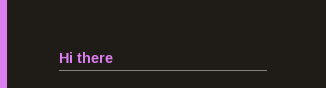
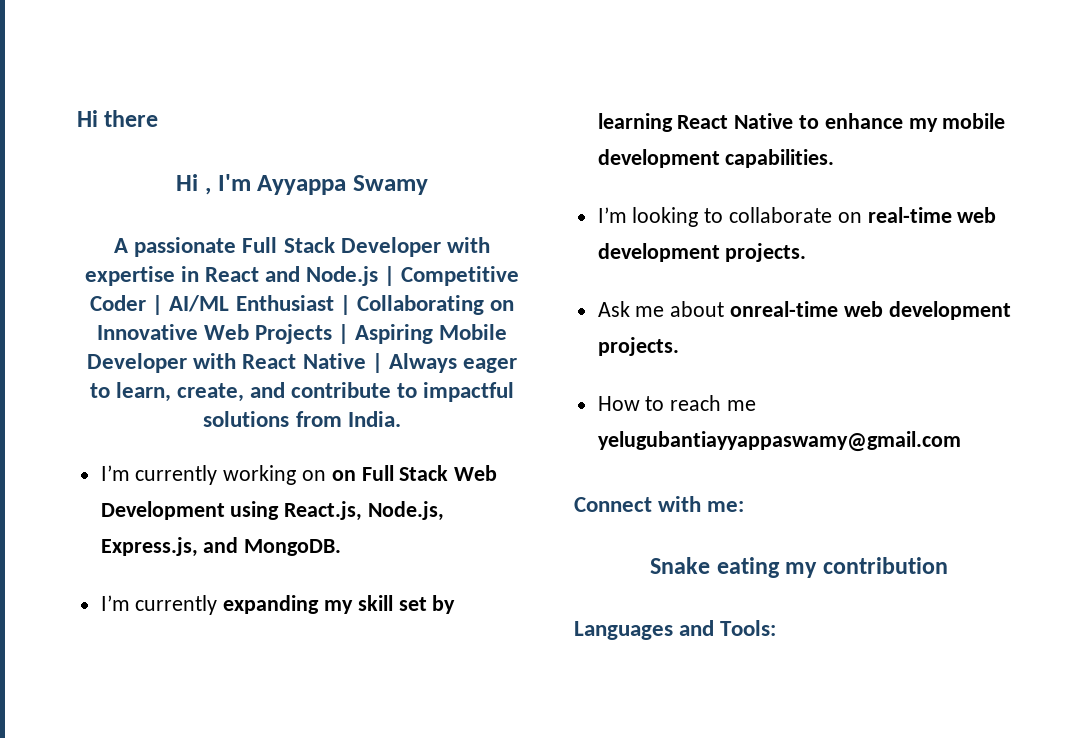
+ Hi , I'm Ayyappa Swamy
+ A passionate Full Stack Developer with expertise in React and Node.js | Competitive Coder | AI/ML Enthusiast | Collaborating on Innovative Web Projects | Aspiring Mobile Developer with React Native | Always eager to learn, create, and contribute to impactful solutions from India.
+ I’m currently working on on Full Stack Web Development using React.js, Node.js, Express.js, and MongoDB.
+ I’m currently expanding my skill set by learning React Native to enhance my mobile development capabilities.
+ I’m looking to collaborate on real-time web development projects.
+ Ask me about onreal-time web development projects.
+ How to reach me yelugubantiayyappaswamy@gmail.com
+ Connect with me:
+ Snake eating my contribution
+ Languages and Tools:

